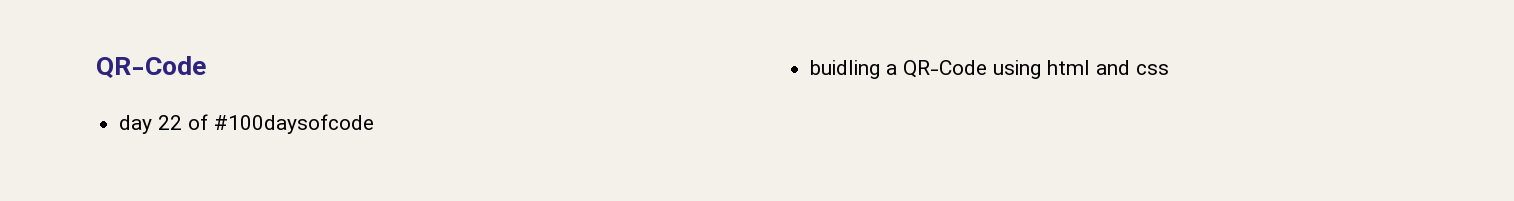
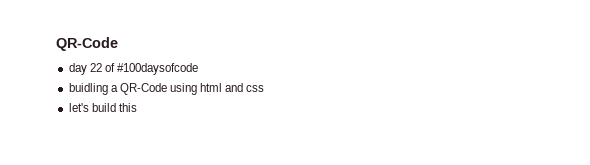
+ let's build this

